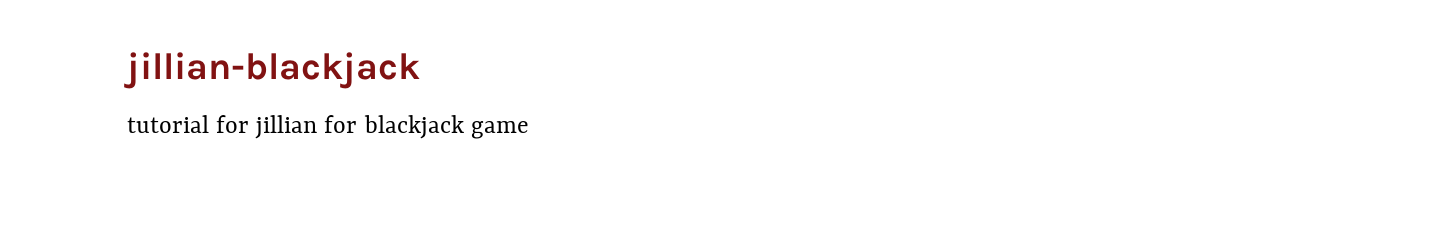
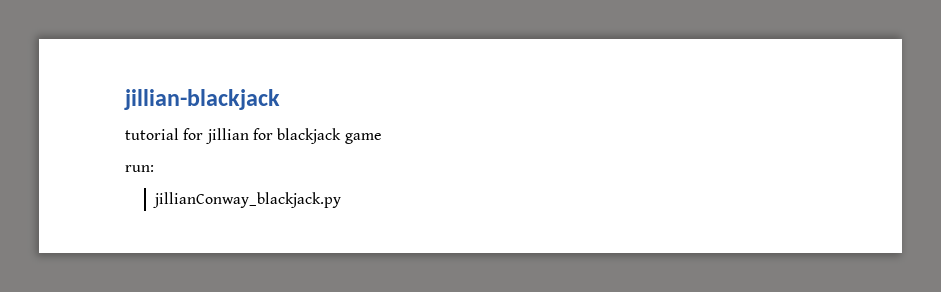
+ run:
+ jillianConway_blackjack.py

